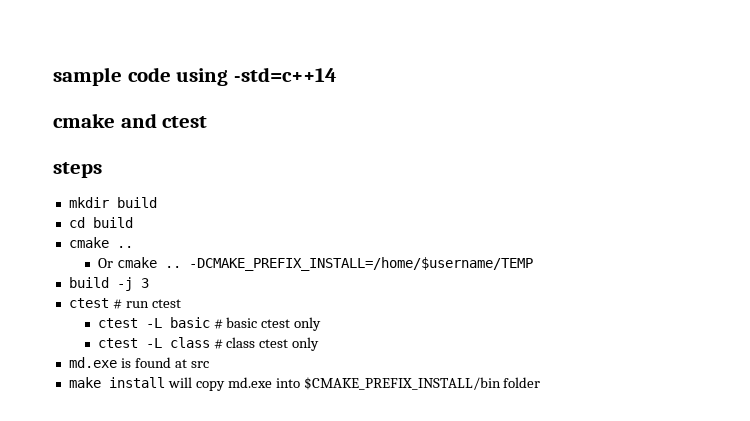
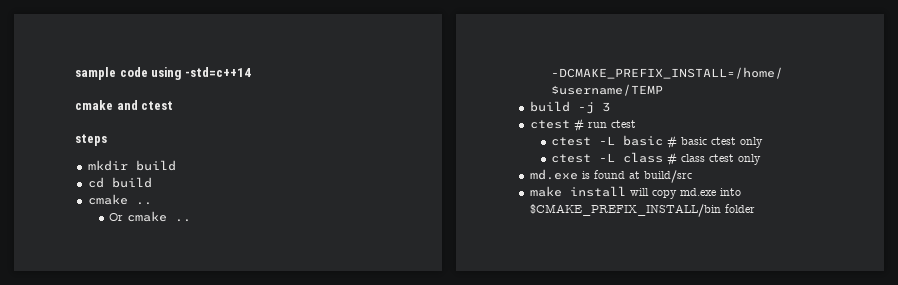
- md.exe is found at src
+ md.exe is found at build/src

